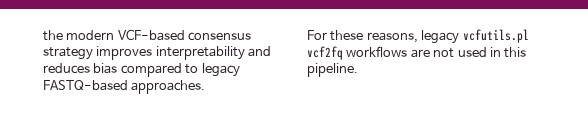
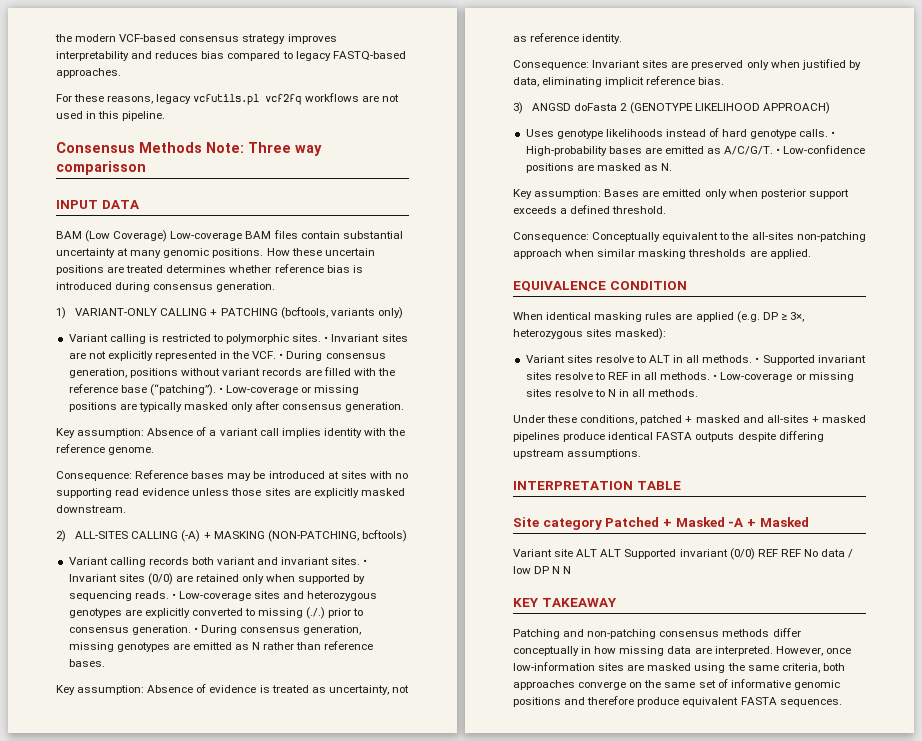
+ Consensus Methods Note: Three way comparisson
+ INPUT DATA
+ BAM (Low Coverage) Low-coverage BAM files contain substantial uncertainty at many genomic positions. How these uncertain positions are treated determines whether reference bias is introduced during consensus generation.
+ 1) VARIANT-ONLY CALLING + PATCHING (bcftools, variants only)
+ Variant calling is restricted to polymorphic sites. • Invariant sites are not explicitly represented in the VCF. • During consensus generation, positions without variant records are filled with the reference base (“patching”). • Low-coverage or missing positions are typically masked only after consensus generation.
+ Key assumption: Absence of a variant call implies identity with the reference genome.
+ Consequence: Reference bases may be introduced at sites with no supporting read evidence unless those sites are explicitly masked downstream.
+ 2) ALL-SITES CALLING (-A) + MASKING (NON-PATCHING, bcftools)
+ Variant calling records both variant and invariant sites. • Invariant sites (0/0) are retained only when supported by sequencing reads. • Low-coverage sites and heterozygous genotypes are explicitly converted to missing (./.) prior to consensus generation. • During consensus generation, missing genotypes are emitted as N rather than reference bases.
+ Key assumption: Absence of evidence is treated as uncertainty, not as reference identity.
+ Consequence: Invariant sites are preserved only when justified by data, eliminating implicit reference bias.
+ 3) ANGSD doFasta 2 (GENOTYPE LIKELIHOOD APPROACH)
+ Uses genotype likelihoods instead of hard genotype calls. • High-probability bases are emitted as A/C/G/T. • Low-confidence positions are masked as N.
+ Key assumption: Bases are emitted only when posterior support exceeds a defined threshold.
+ Consequence: Conceptually equivalent to the all-sites non-patching approach when similar masking thresholds are applied.
+ EQUIVALENCE CONDITION
+ When identical masking rules are applied (e.g. DP ≥ 3×, heterozygous sites masked):
+ Variant sites resolve to ALT in all methods. • Supported invariant sites resolve to REF in all methods. • Low-coverage or missing sites resolve to N in all methods.
+ Under these conditions, patched + masked and all-sites + masked pipelines produce identical FASTA outputs despite differing upstream assumptions.
+ INTERPRETATION TABLE
+ Site category Patched + Masked -A + Masked
+ Variant site ALT ALT Supported invariant (0/0) REF REF No data / low DP N N
+ KEY TAKEAWAY
+ Patching and non-patching consensus methods differ conceptually in how missing data are interpreted. However, once low-information sites are masked using the same criteria, both approaches converge on the same set of informative genomic positions and therefore produce equivalent FASTA sequences.

